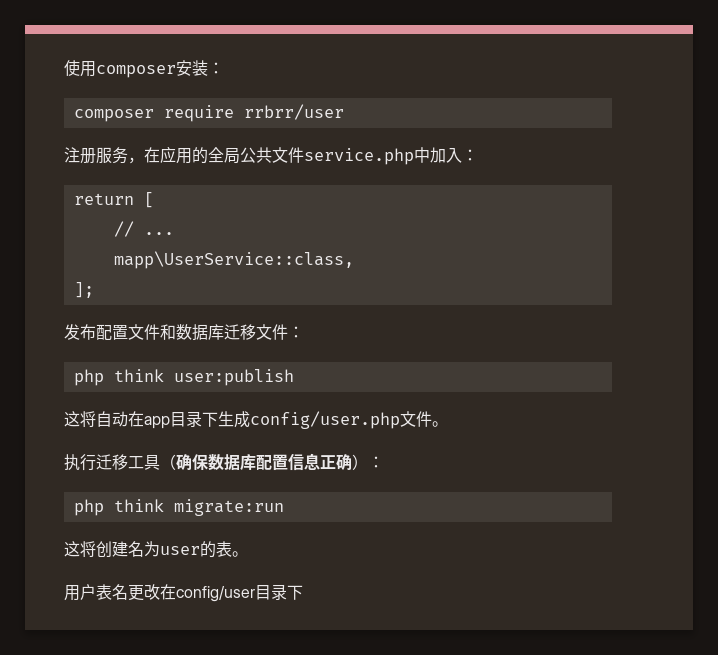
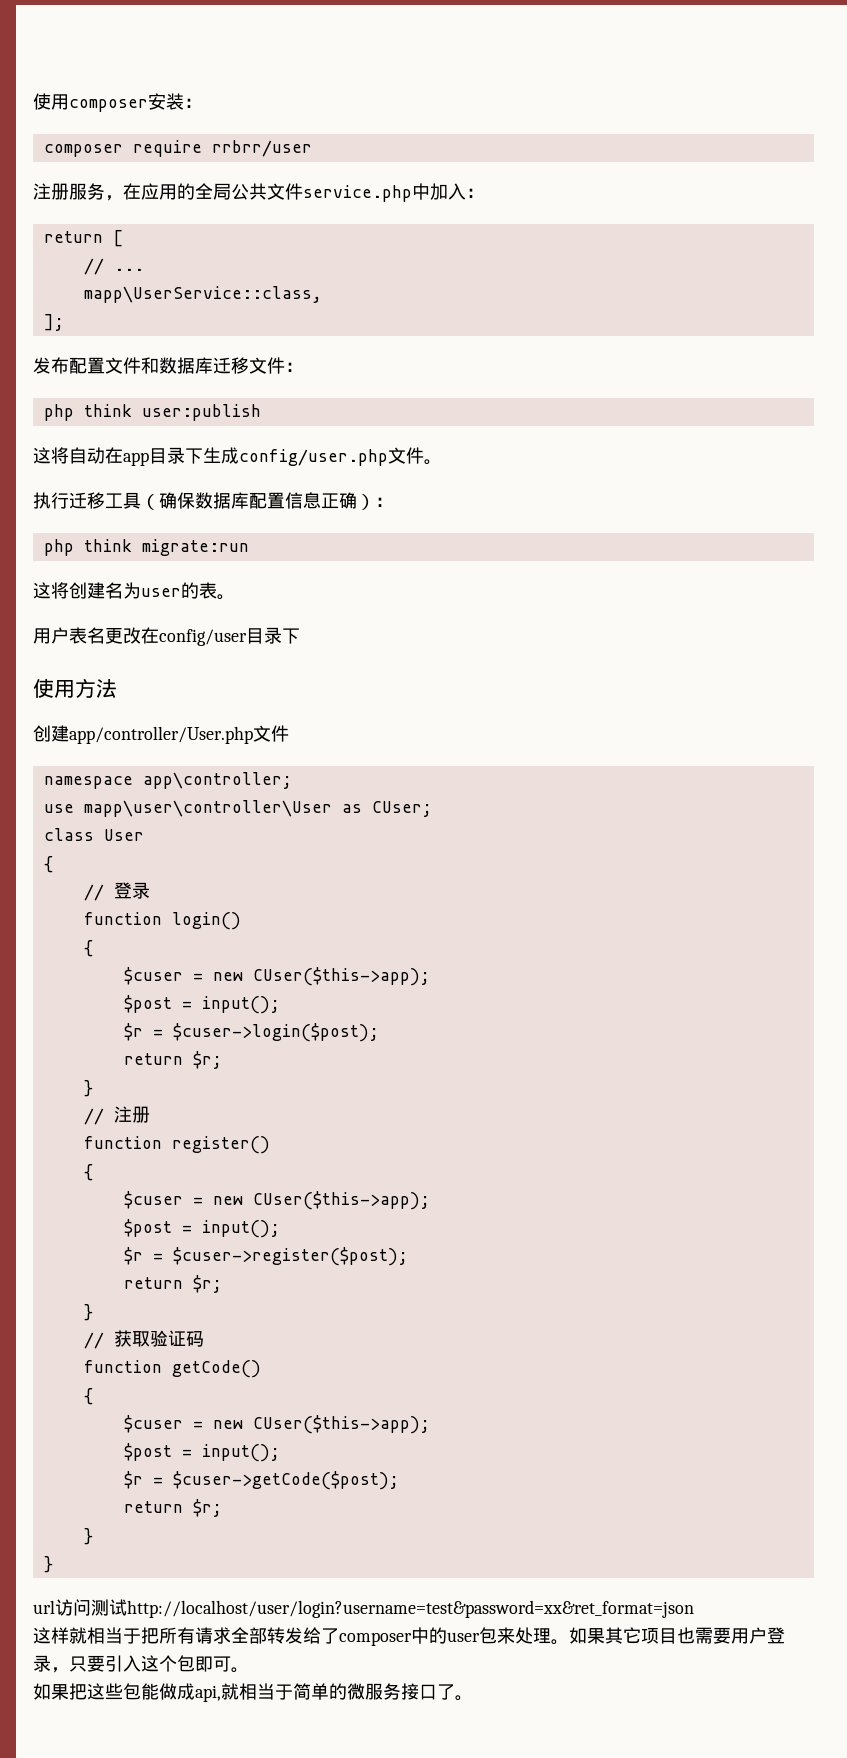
+ 使用方法
+ 创建app/controller/User.php文件
+ namespace app\controller;
+ use mapp\user\controller\User as CUser;
+ class User
+ {
+ // 登录
+ function login()
+ {
+ $cuser = new CUser($this->app);
+ $post = input();
+ $r = $cuser->login($post);
+ return $r;
+ }
+ // 注册
+ function register()
+ {
+ $cuser = new CUser($this->app);
+ $post = input();
+ $r = $cuser->register($post);
+ return $r;
+ }
+ // 获取验证码
+ function getCode()
+ {
+ $cuser = new CUser($this->app);
+ $post = input();
+ $r = $cuser->getCode($post);
+ return $r;
+ }
+ }
+ url访问测试http://localhost/user/login?username=test&password=xx&ret_format=json
+ 这样就相当于把所有请求全部转发给了composer中的user包来处理。如果其它项目也需要用户登录，只要引入这个包即可。
+ 如果把这些包能做成api,就相当于简单的微服务接口了。

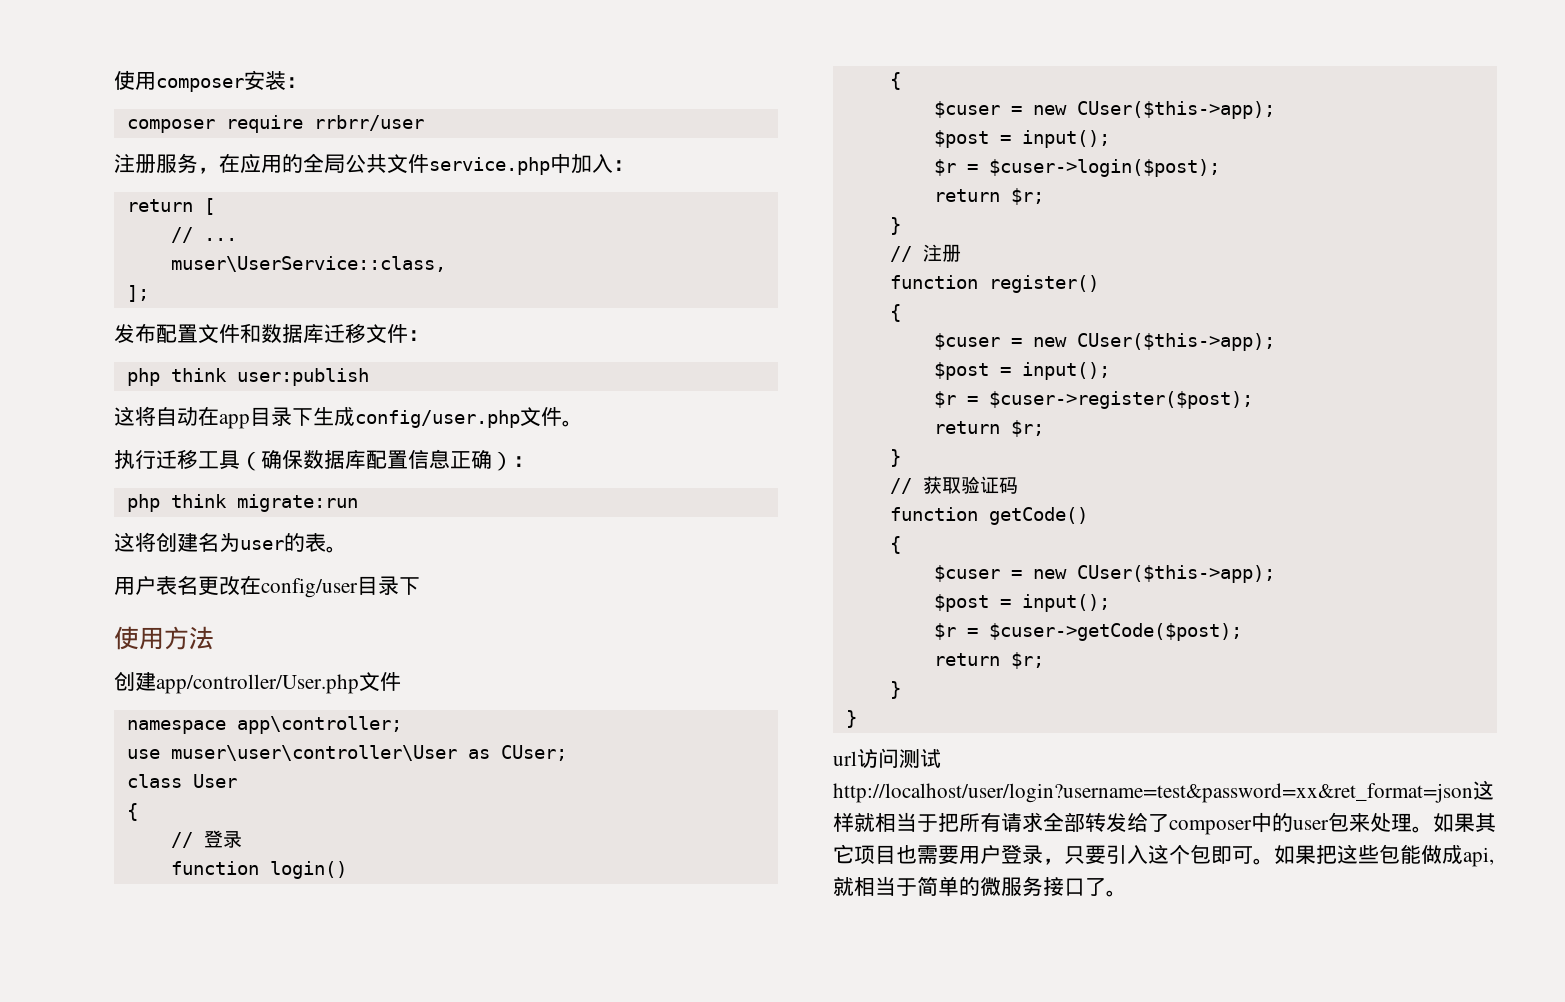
- mapp\UserService::class,
+ muser\UserService::class,
- use mapp\user\controller\User as CUser;
+ use muser\user\controller\User as CUser;
- url访问测试http://localhost/user/login?username=test&password=xx&ret_format=json
- 这样就相当于把所有请求全部转发给了composer中的user包来处理。
+ url访问测试http://localhost/user/login?username=test&password=xx&ret_format=json这样就相当于把所有请求全部转发给了composer中的user包来处理。
- 如果其它项目也需要用户登录，只要引入这个包即可。
- 如果把这些包能做成api,就相当于简单的微服务接口了。
+ 如果其它项目也需要用户登录，只要引入这个包即可。如果把这些包能做成api,就相当于简单的微服务接口了。

